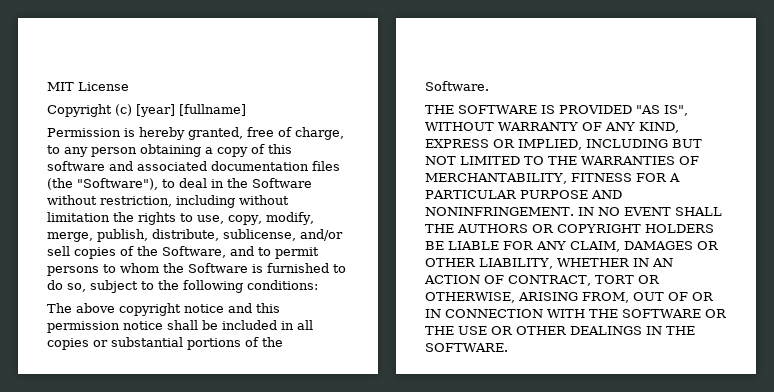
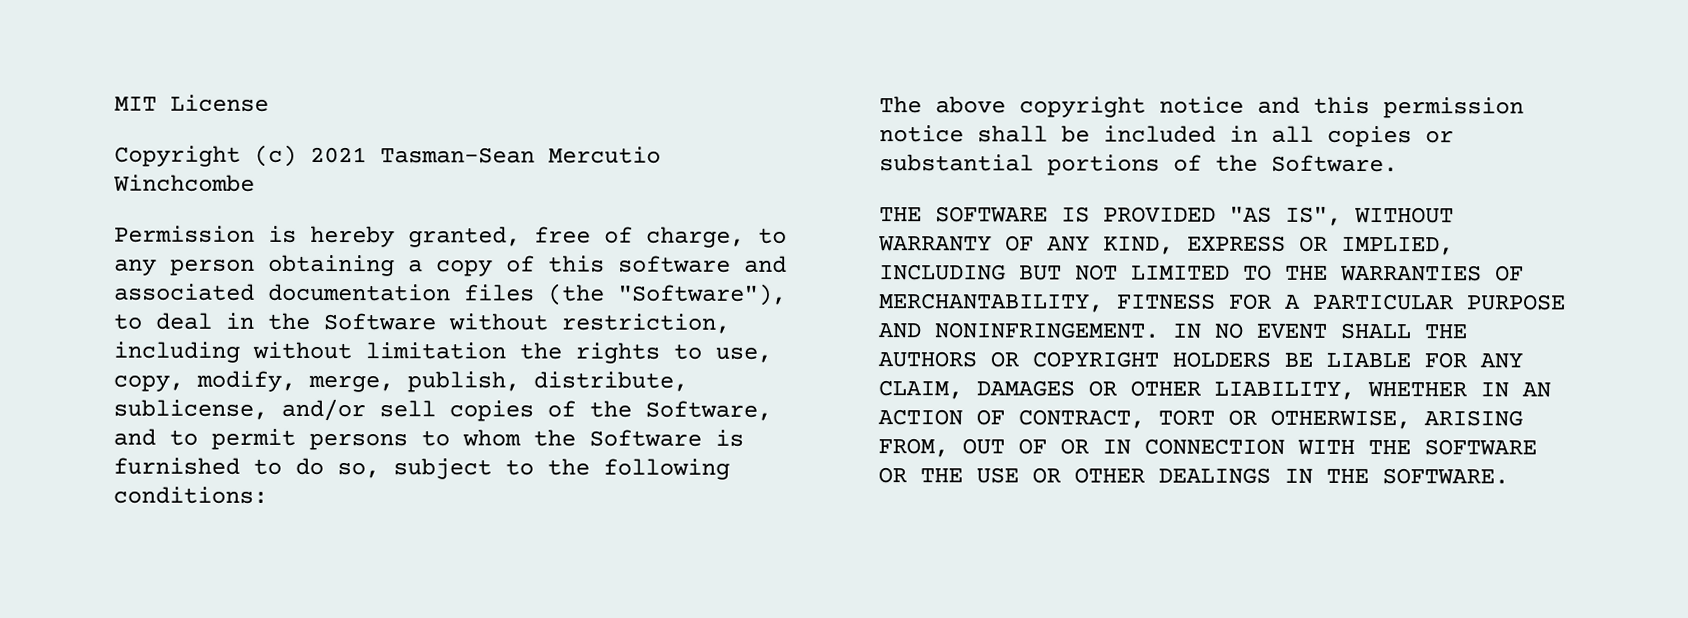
- Copyright (c) [year] [fullname]
+ Copyright (c) 2021 Tasman-Sean Mercutio Winchcombe

